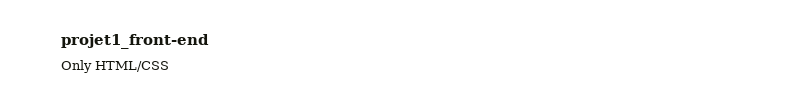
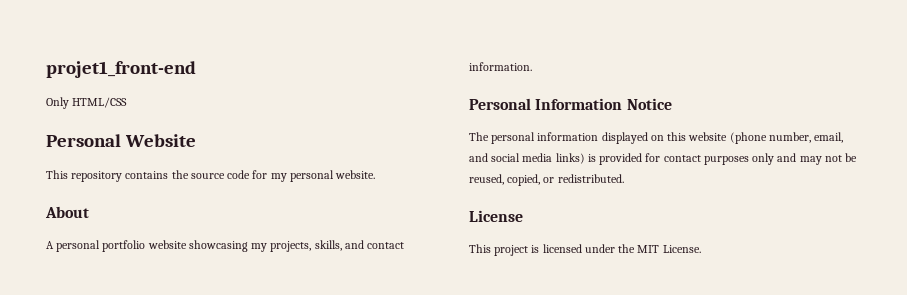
+ Personal Website
+ This repository contains the source code for my personal website.
+ About
+ A personal portfolio website showcasing my projects, skills, and contact information.
+ Personal Information Notice
+ The personal information displayed on this website (phone number, email, and social media links) is provided for contact purposes only and may not be reused, copied, or redistributed.
+ License
+ This project is licensed under the MIT License.

